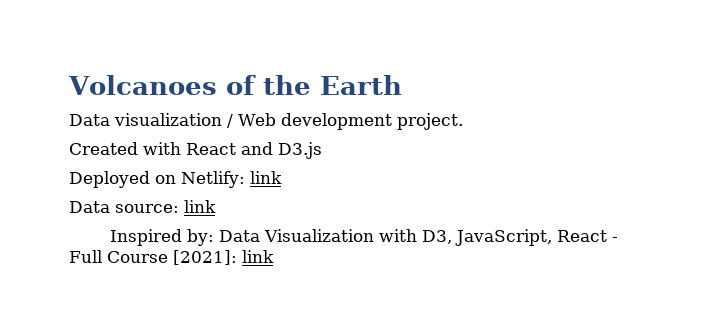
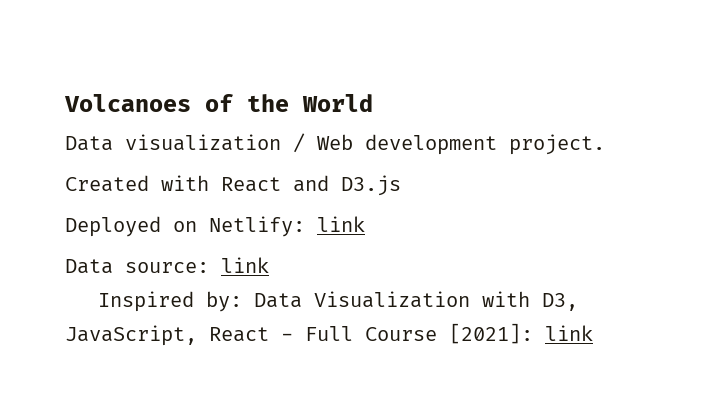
- Volcanoes of the Earth
+ Volcanoes of the World

